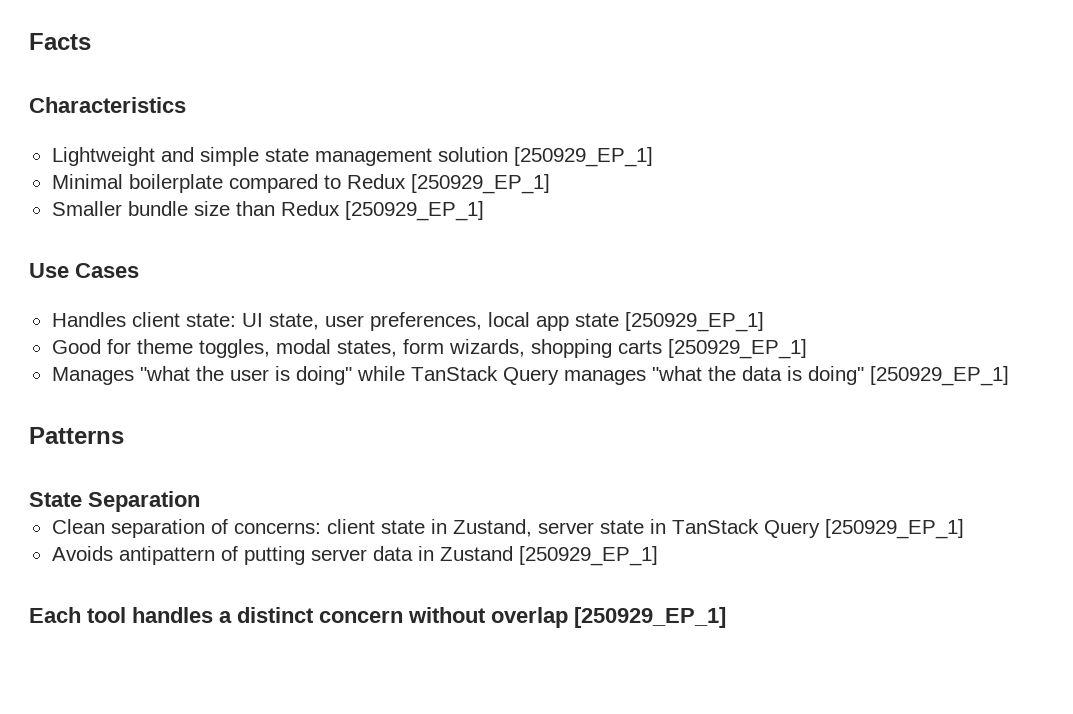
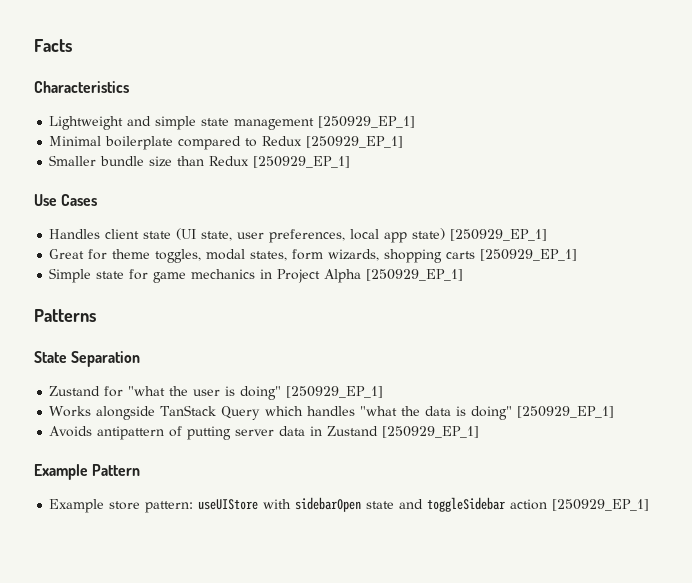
- Lightweight and simple state management solution [250929_EP_1]
+ Lightweight and simple state management [250929_EP_1]
- Handles client state: UI state, user preferences, local app state [250929_EP_1]
- Good for theme toggles, modal states, form wizards, shopping carts [250929_EP_1]
+ Handles client state (UI state, user preferences, local app state) [250929_EP_1]
+ Great for theme toggles, modal states, form wizards, shopping carts [250929_EP_1]
- Manages "what the user is doing" while TanStack Query manages "what the data is doing" [250929_EP_1]
+ Simple state for game mechanics in Project Alpha [250929_EP_1]
  Patterns
  State Separation
- Clean separation of concerns: client state in Zustand, server state in TanStack Query [250929_EP_1]
+ Zustand for "what the user is doing" [250929_EP_1]
+ Works alongside TanStack Query which handles "what the data is doing" [250929_EP_1]
- Each tool handles a distinct concern without overlap [250929_EP_1]
+ Example Pattern
+ Example store pattern: useUIStore with sidebarOpen state and toggleSidebar action [250929_EP_1]

